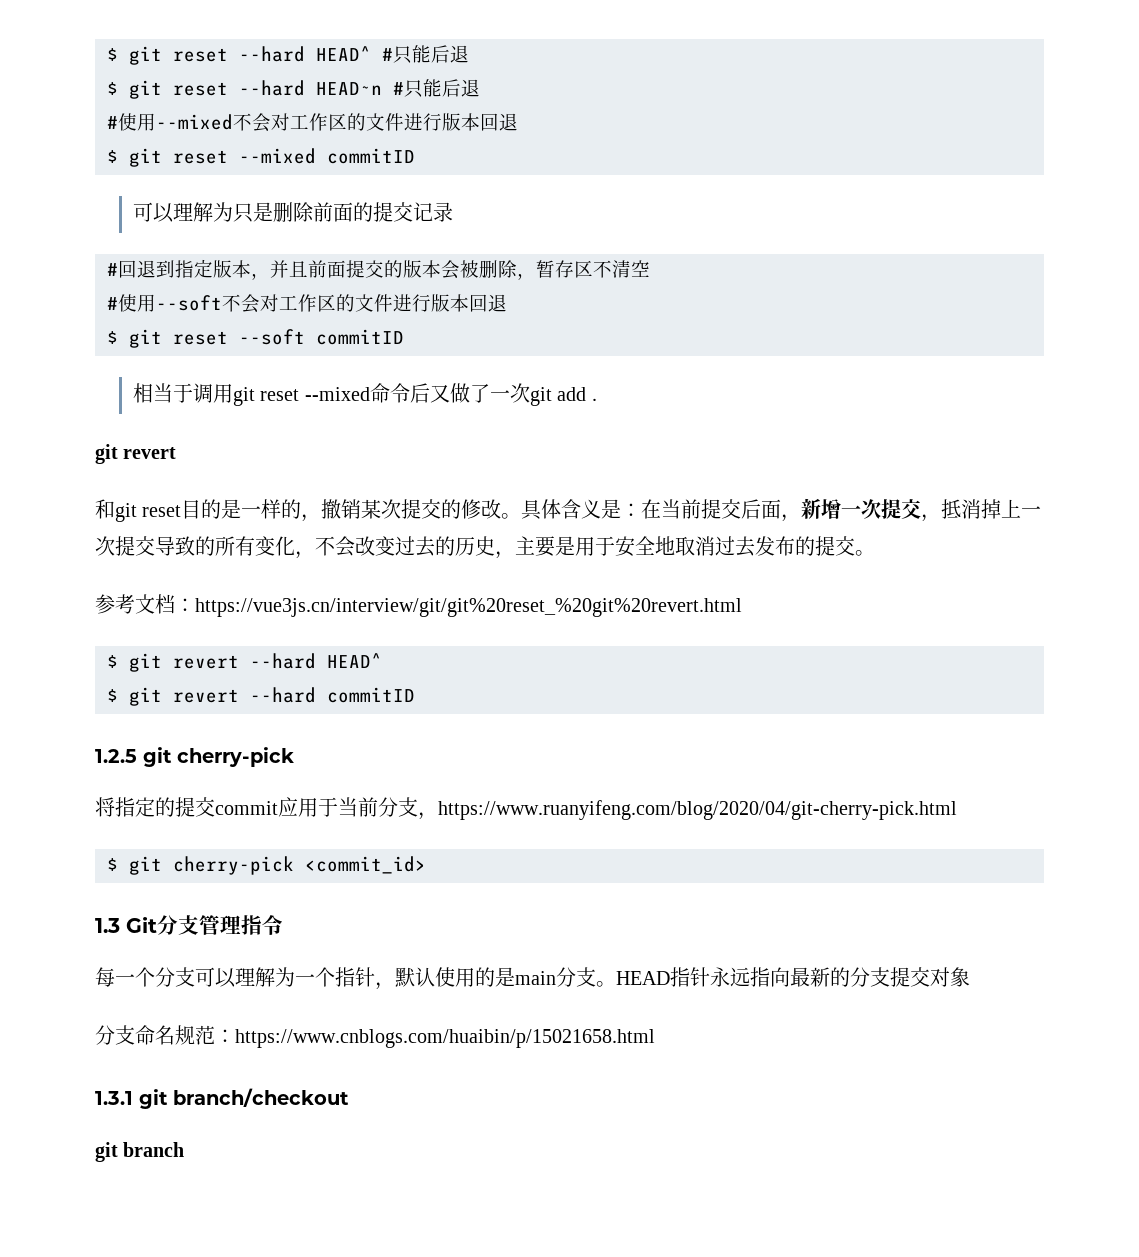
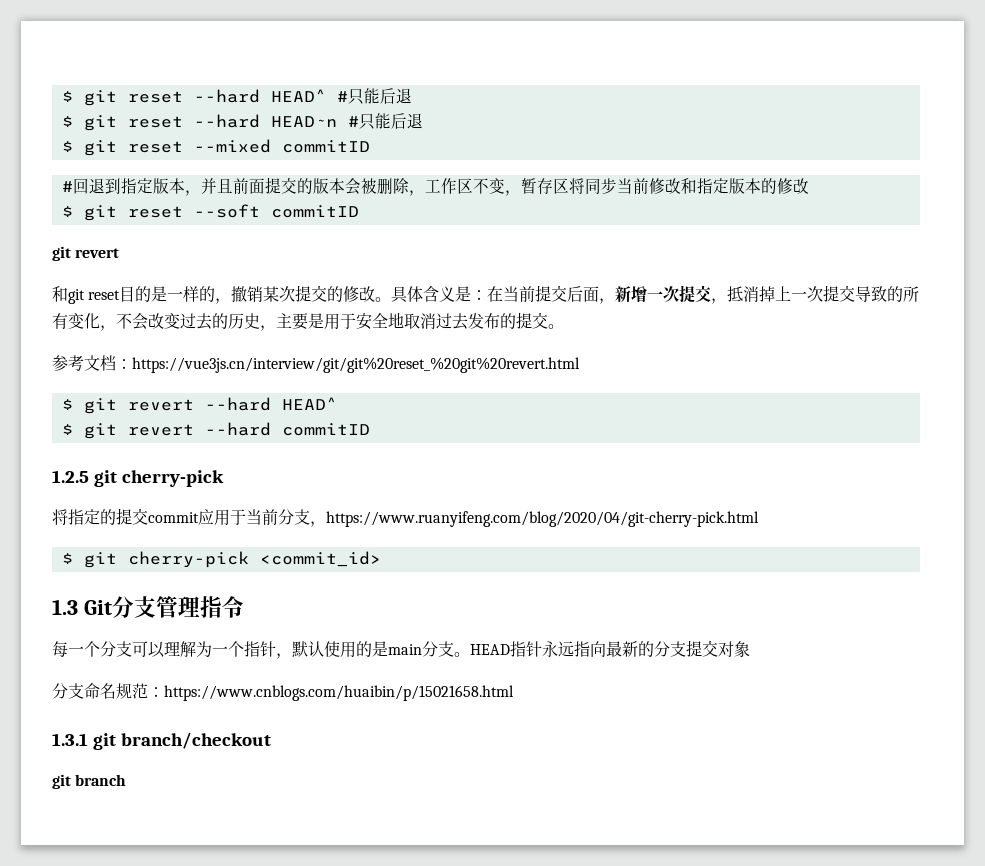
- #使用--mixed不会对工作区的文件进行版本回退
- 可以理解为只是删除前面的提交记录
- #回退到指定版本，并且前面提交的版本会被删除，暂存区不清空
- #使用--soft不会对工作区的文件进行版本回退
+ #回退到指定版本，并且前面提交的版本会被删除，工作区不变，暂存区将同步当前修改和指定版本的修改
- 相当于调用git reset --mixed命令后又做了一次git add .

